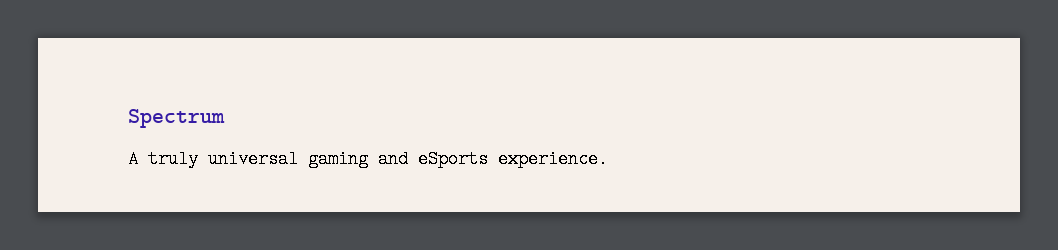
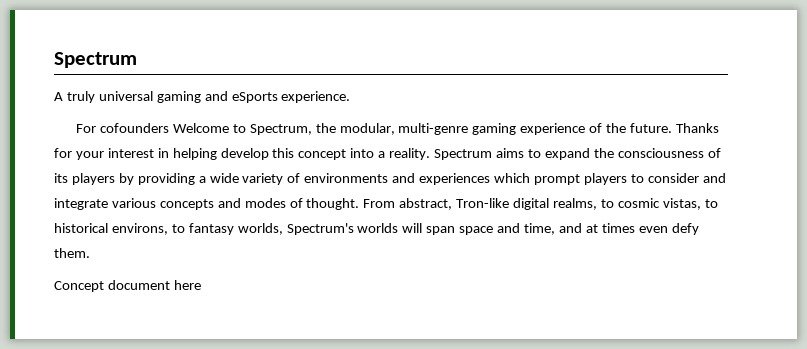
+ For cofounders Welcome to Spectrum, the modular, multi-genre gaming experience of the future. Thanks for your interest in helping develop this concept into a reality. Spectrum aims to expand the consciousness of its players by providing a wide variety of environments and experiences which prompt players to consider and integrate various concepts and modes of thought. From abstract, Tron-like digital realms, to cosmic vistas, to historical environs, to fantasy worlds, Spectrum's worlds will span space and time, and at times even defy them.
+ Concept document here

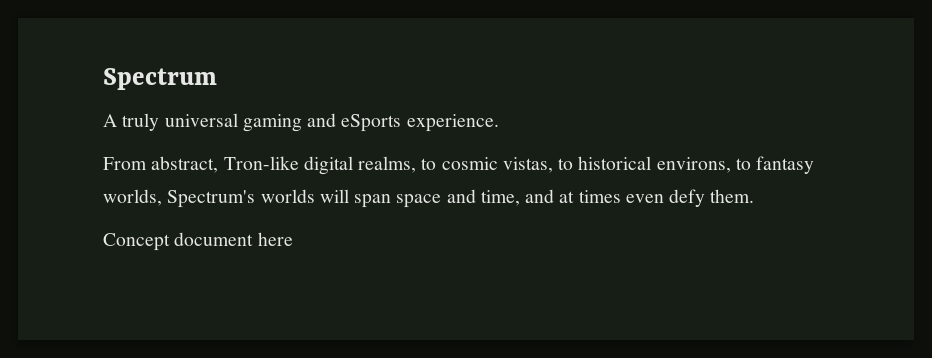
- For cofounders Welcome to Spectrum, the modular, multi-genre gaming experience of the future. Thanks for your interest in helping develop this concept into a reality. Spectrum aims to expand the consciousness of its players by providing a wide variety of environments and experiences which prompt players to consider and integrate various concepts and modes of thought.

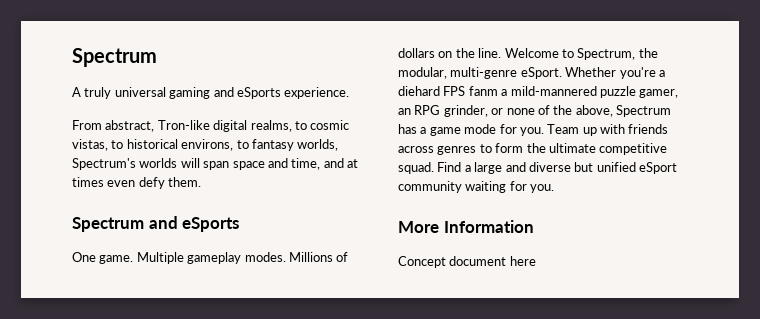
+ Spectrum and eSports
+ One game. Multiple gameplay modes. Millions of dollars on the line. Welcome to Spectrum, the modular, multi-genre eSport. Whether you're a diehard FPS fanm a mild-mannered puzzle gamer, an RPG grinder, or none of the above, Spectrum has a game mode for you. Team up with friends across genres to form the ultimate competitive squad. Find a large and diverse but unified eSport community waiting for you.
+ More Information

